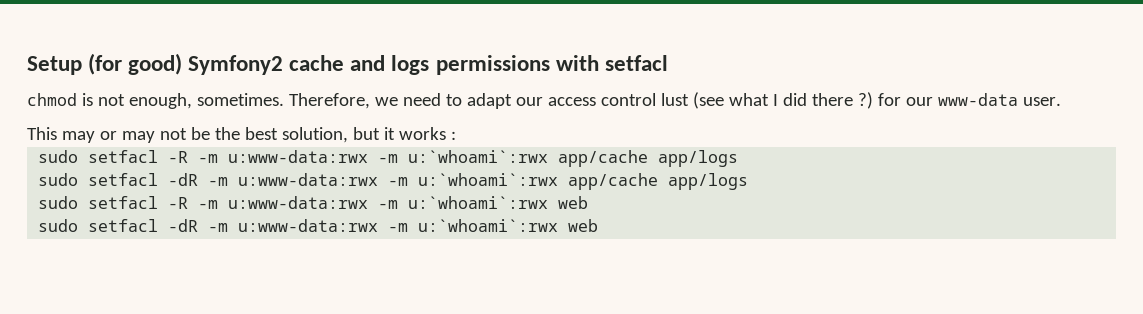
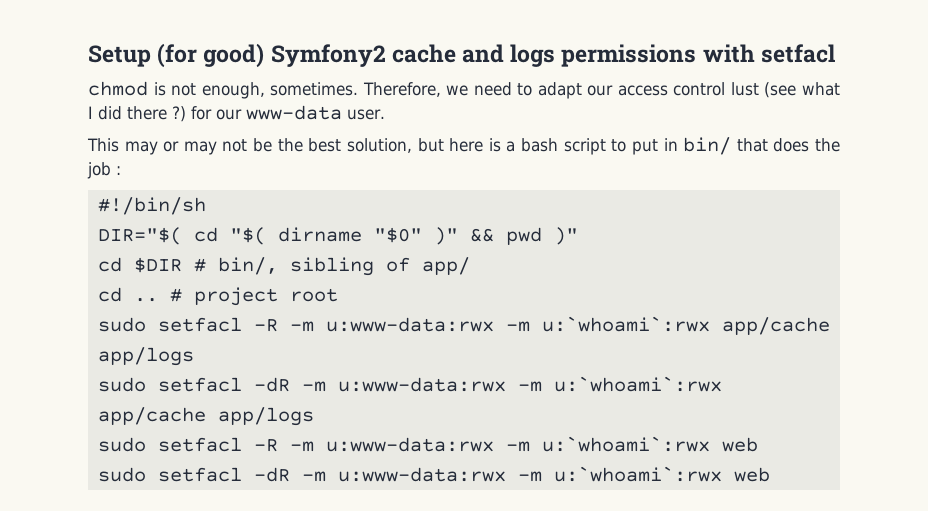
- This may or may not be the best solution, but it works :
+ This may or may not be the best solution, but here is a bash script to put in bin/ that does the job :
+ #!/bin/sh
+ DIR="$( cd "$( dirname "$0" )" && pwd )"
+ cd $DIR # bin/, sibling of app/
+ cd .. # project root

